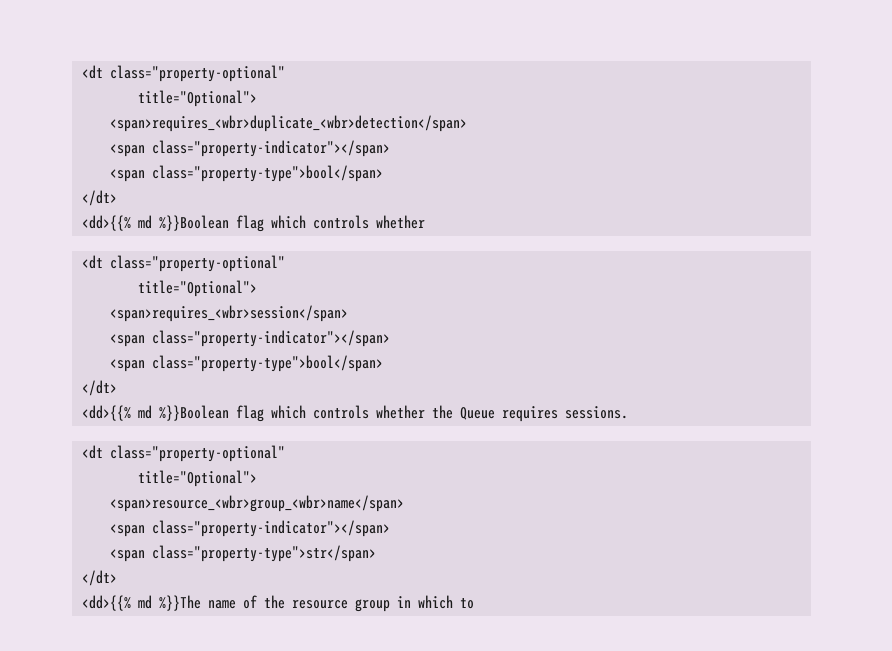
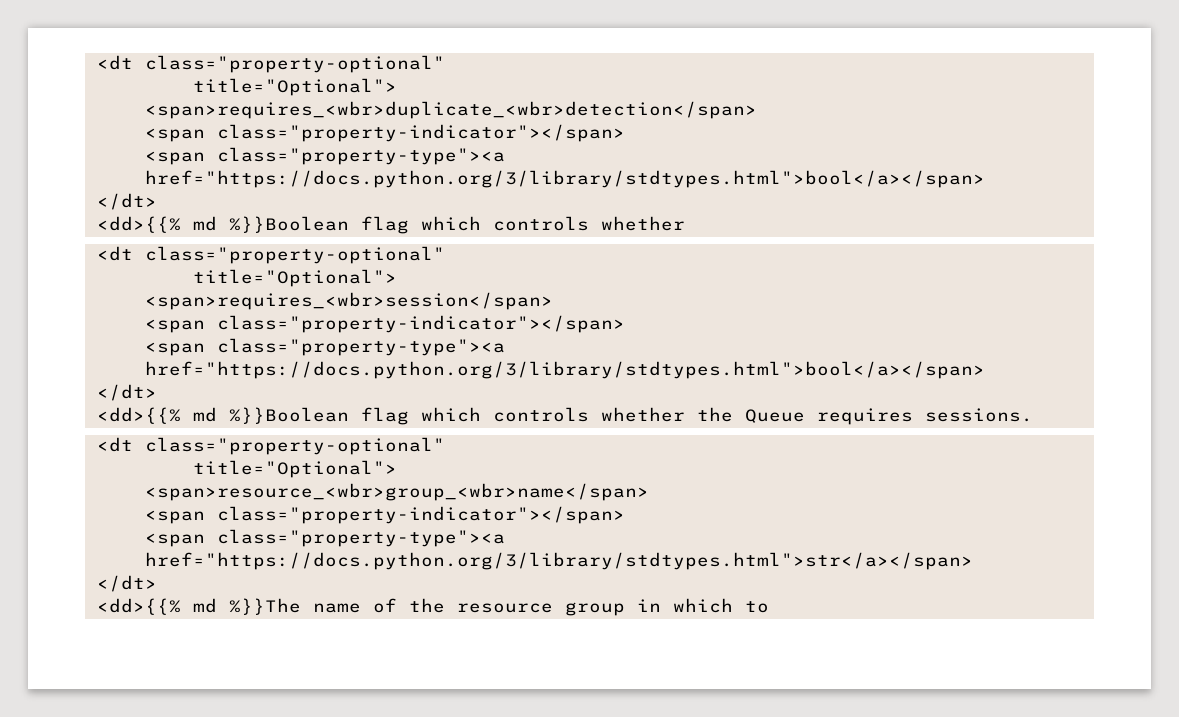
  <span>requires_<wbr>duplicate_<wbr>detection</span>
  <span class="property-indicator"></span>
- <span class="property-type">bool</span>
+ <span class="property-type"><a href="https://docs.python.org/3/library/stdtypes.html">bool</a></span>
  <span>requires_<wbr>session</span>
  <span class="property-indicator"></span>
- <span class="property-type">bool</span>
+ <span class="property-type"><a href="https://docs.python.org/3/library/stdtypes.html">bool</a></span>
- <span class="property-type">str</span>
+ <span class="property-type"><a href="https://docs.python.org/3/library/stdtypes.html">str</a></span>

